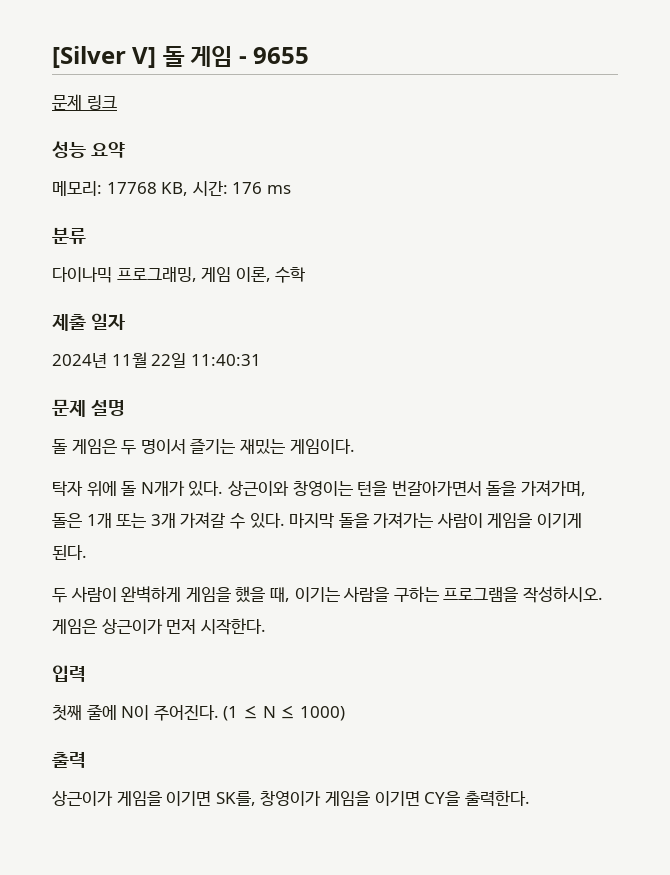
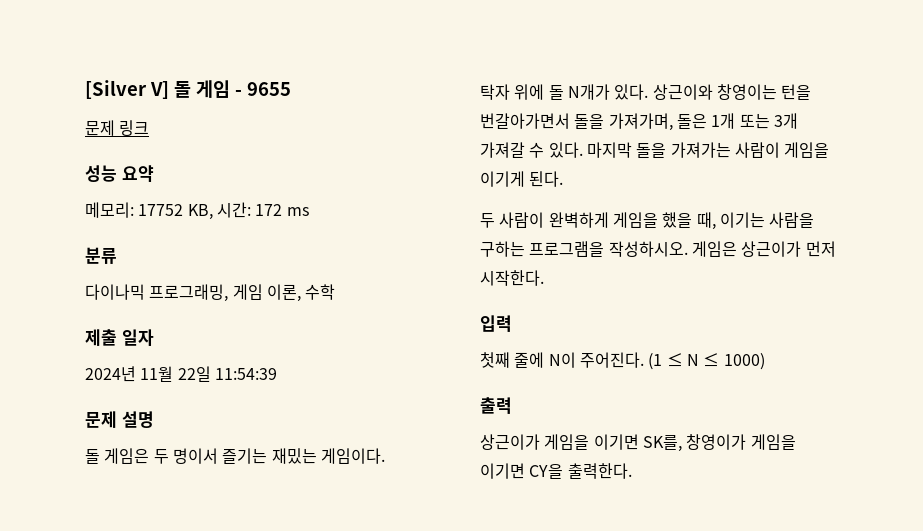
- 메모리: 17768 KB, 시간: 176 ms
+ 메모리: 17752 KB, 시간: 172 ms
- 2024년 11월 22일 11:40:31
+ 2024년 11월 22일 11:54:39

